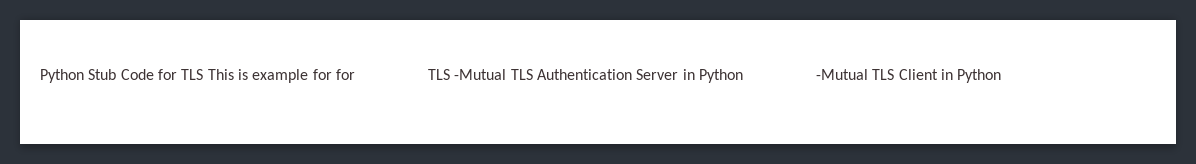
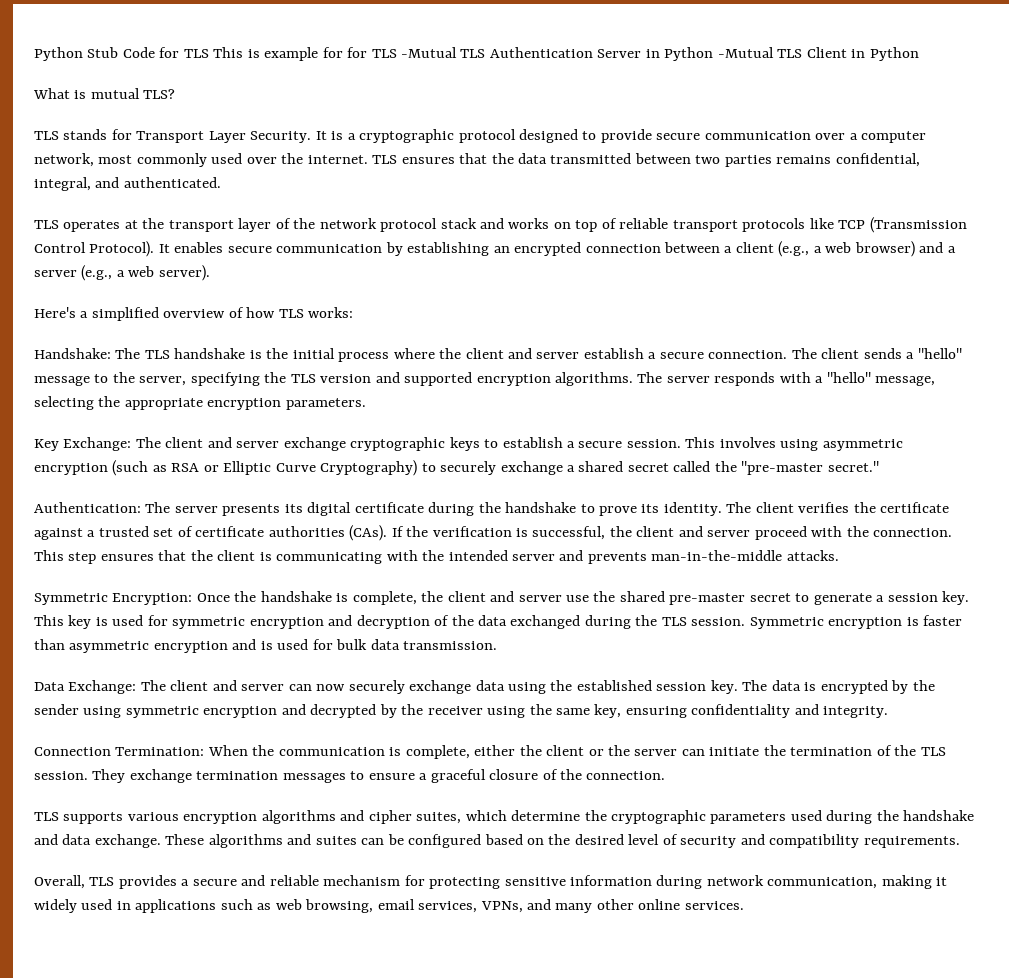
+ What is mutual TLS?
+ TLS stands for Transport Layer Security. It is a cryptographic protocol designed to provide secure communication over a computer network, most commonly used over the internet. TLS ensures that the data transmitted between two parties remains confidential, integral, and authenticated.
+ TLS operates at the transport layer of the network protocol stack and works on top of reliable transport protocols like TCP (Transmission Control Protocol). It enables secure communication by establishing an encrypted connection between a client (e.g., a web browser) and a server (e.g., a web server).
+ Here's a simplified overview of how TLS works:
+ Handshake: The TLS handshake is the initial process where the client and server establish a secure connection. The client sends a "hello" message to the server, specifying the TLS version and supported encryption algorithms. The server responds with a "hello" message, selecting the appropriate encryption parameters.
+ Key Exchange: The client and server exchange cryptographic keys to establish a secure session. This involves using asymmetric encryption (such as RSA or Elliptic Curve Cryptography) to securely exchange a shared secret called the "pre-master secret."
+ Authentication: The server presents its digital certificate during the handshake to prove its identity. The client verifies the certificate against a trusted set of certificate authorities (CAs). If the verification is successful, the client and server proceed with the connection. This step ensures that the client is communicating with the intended server and prevents man-in-the-middle attacks.
+ Symmetric Encryption: Once the handshake is complete, the client and server use the shared pre-master secret to generate a session key. This key is used for symmetric encryption and decryption of the data exchanged during the TLS session. Symmetric encryption is faster than asymmetric encryption and is used for bulk data transmission.
+ Data Exchange: The client and server can now securely exchange data using the established session key. The data is encrypted by the sender using symmetric encryption and decrypted by the receiver using the same key, ensuring confidentiality and integrity.
+ Connection Termination: When the communication is complete, either the client or the server can initiate the termination of the TLS session. They exchange termination messages to ensure a graceful closure of the connection.
+ TLS supports various encryption algorithms and cipher suites, which determine the cryptographic parameters used during the handshake and data exchange. These algorithms and suites can be configured based on the desired level of security and compatibility requirements.
+ Overall, TLS provides a secure and reliable mechanism for protecting sensitive information during network communication, making it widely used in applications such as web browsing, email services, VPNs, and many other online services.

